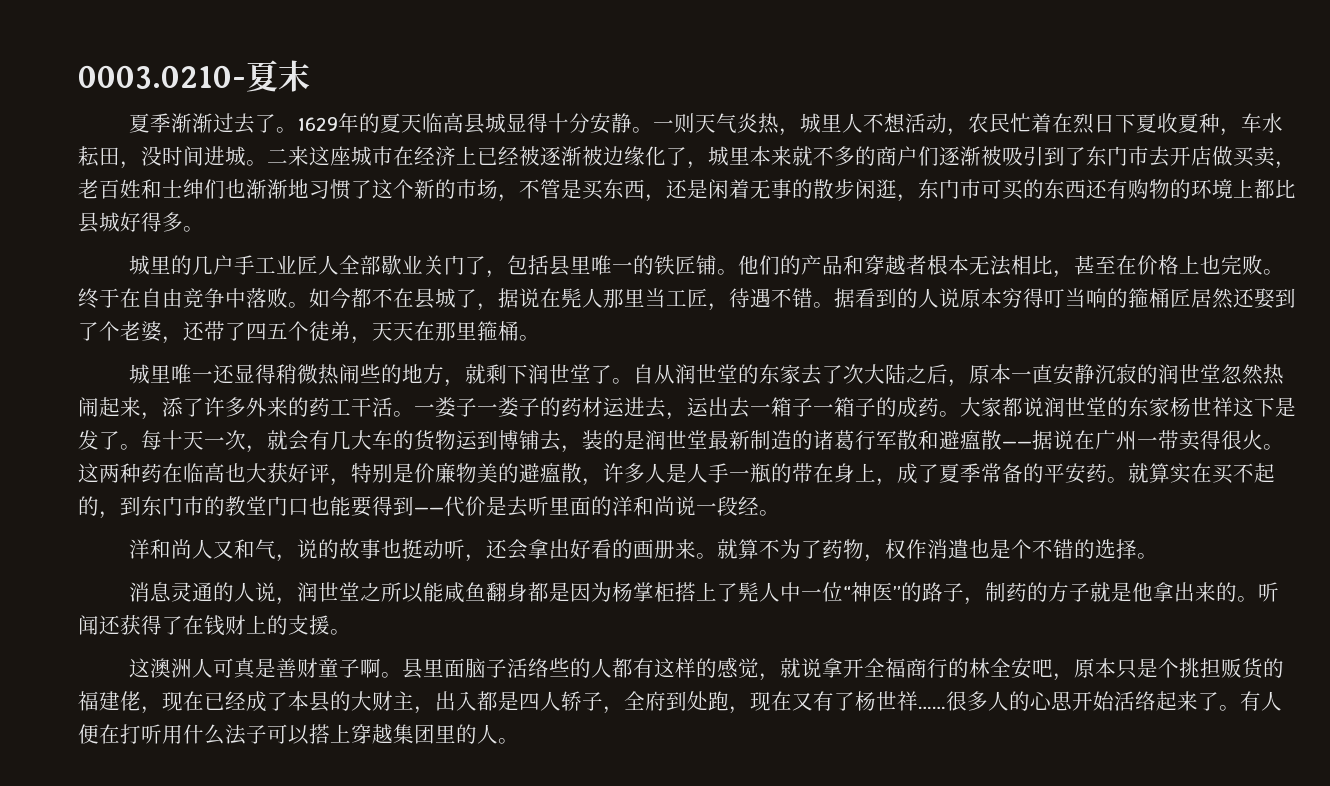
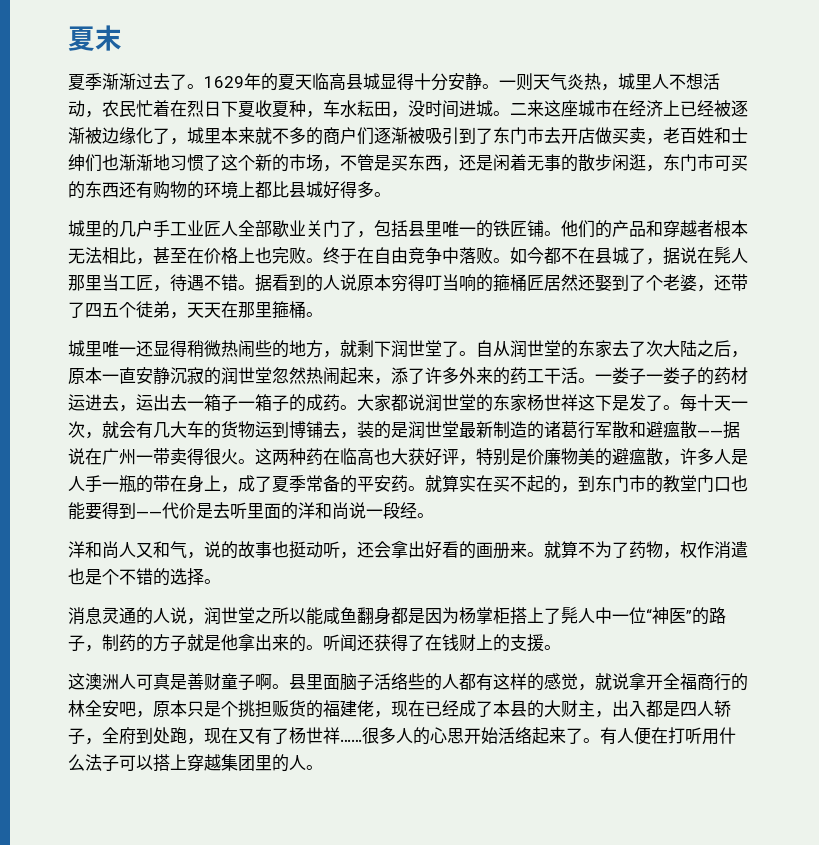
- 0003.0210-夏末
+ 夏末

